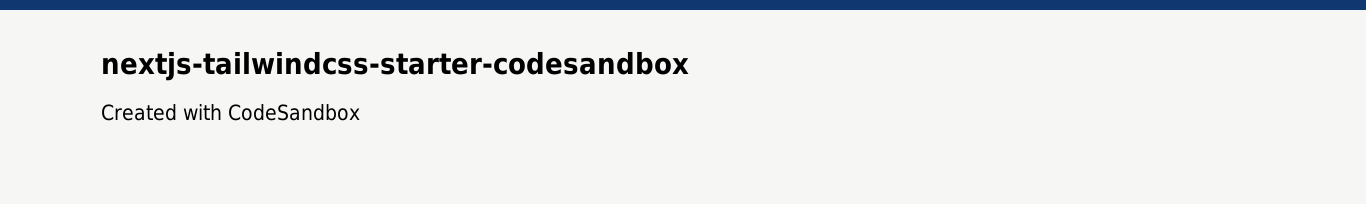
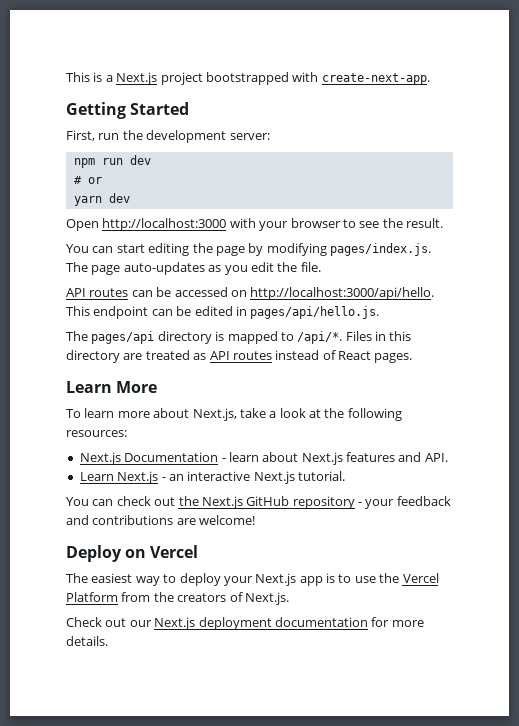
- nextjs-tailwindcss-starter-codesandbox
- Created with CodeSandbox
+ This is a Next.js project bootstrapped with create-next-app.
+ Getting Started
+ First, run the development server:
+ npm run dev
+ # or
+ yarn dev
+ Open http://localhost:3000 with your browser to see the result.
+ You can start editing the page by modifying pages/index.js. The page auto-updates as you edit the file.
+ API routes can be accessed on http://localhost:3000/api/hello. This endpoint can be edited in pages/api/hello.js.
+ The pages/api directory is mapped to /api/*. Files in this directory are treated as API routes instead of React pages.
+ Learn More
+ To learn more about Next.js, take a look at the following resources:
+ Next.js Documentation - learn about Next.js features and API.
+ Learn Next.js - an interactive Next.js tutorial.
+ You can check out the Next.js GitHub repository - your feedback and contributions are welcome!
+ Deploy on Vercel
+ The easiest way to deploy your Next.js app is to use the Vercel Platform from the creators of Next.js.
+ Check out our Next.js deployment documentation for more details.

